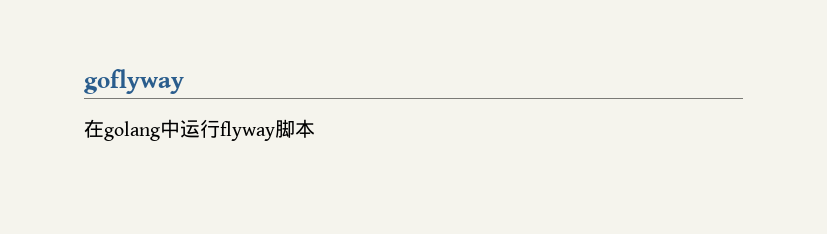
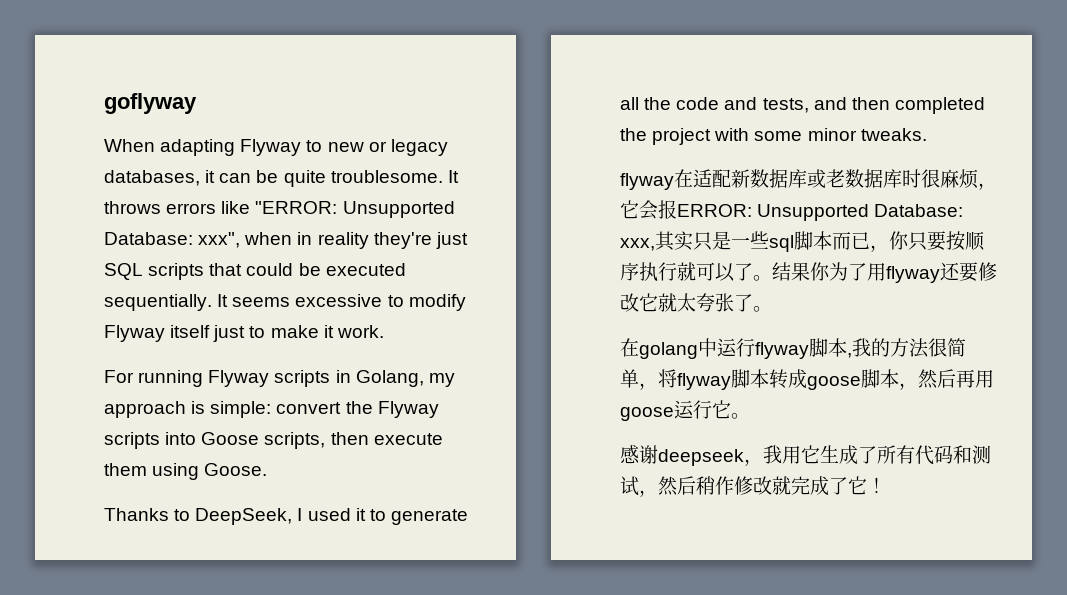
+ When adapting Flyway to new or legacy databases, it can be quite troublesome. It throws errors like "ERROR: Unsupported Database: xxx", when in reality they're just SQL scripts that could be executed sequentially. It seems excessive to modify Flyway itself just to make it work.
+ For running Flyway scripts in Golang, my approach is simple: convert the Flyway scripts into Goose scripts, then execute them using Goose.
+ Thanks to DeepSeek, I used it to generate all the code and tests, and then completed the project with some minor tweaks.
+ flyway在适配新数据库或老数据库时很麻烦，它会报ERROR: Unsupported Database: xxx,其实只是一些sql脚本而已，你只要按顺序执行就可以了。结果你为了用flyway还要修改它就太夸张了。
- 在golang中运行flyway脚本
+ 在golang中运行flyway脚本,我的方法很简单，将flyway脚本转成goose脚本，然后再用goose运行它。
+ 感谢deepseek，我用它生成了所有代码和测试，然后稍作修改就完成了它！

